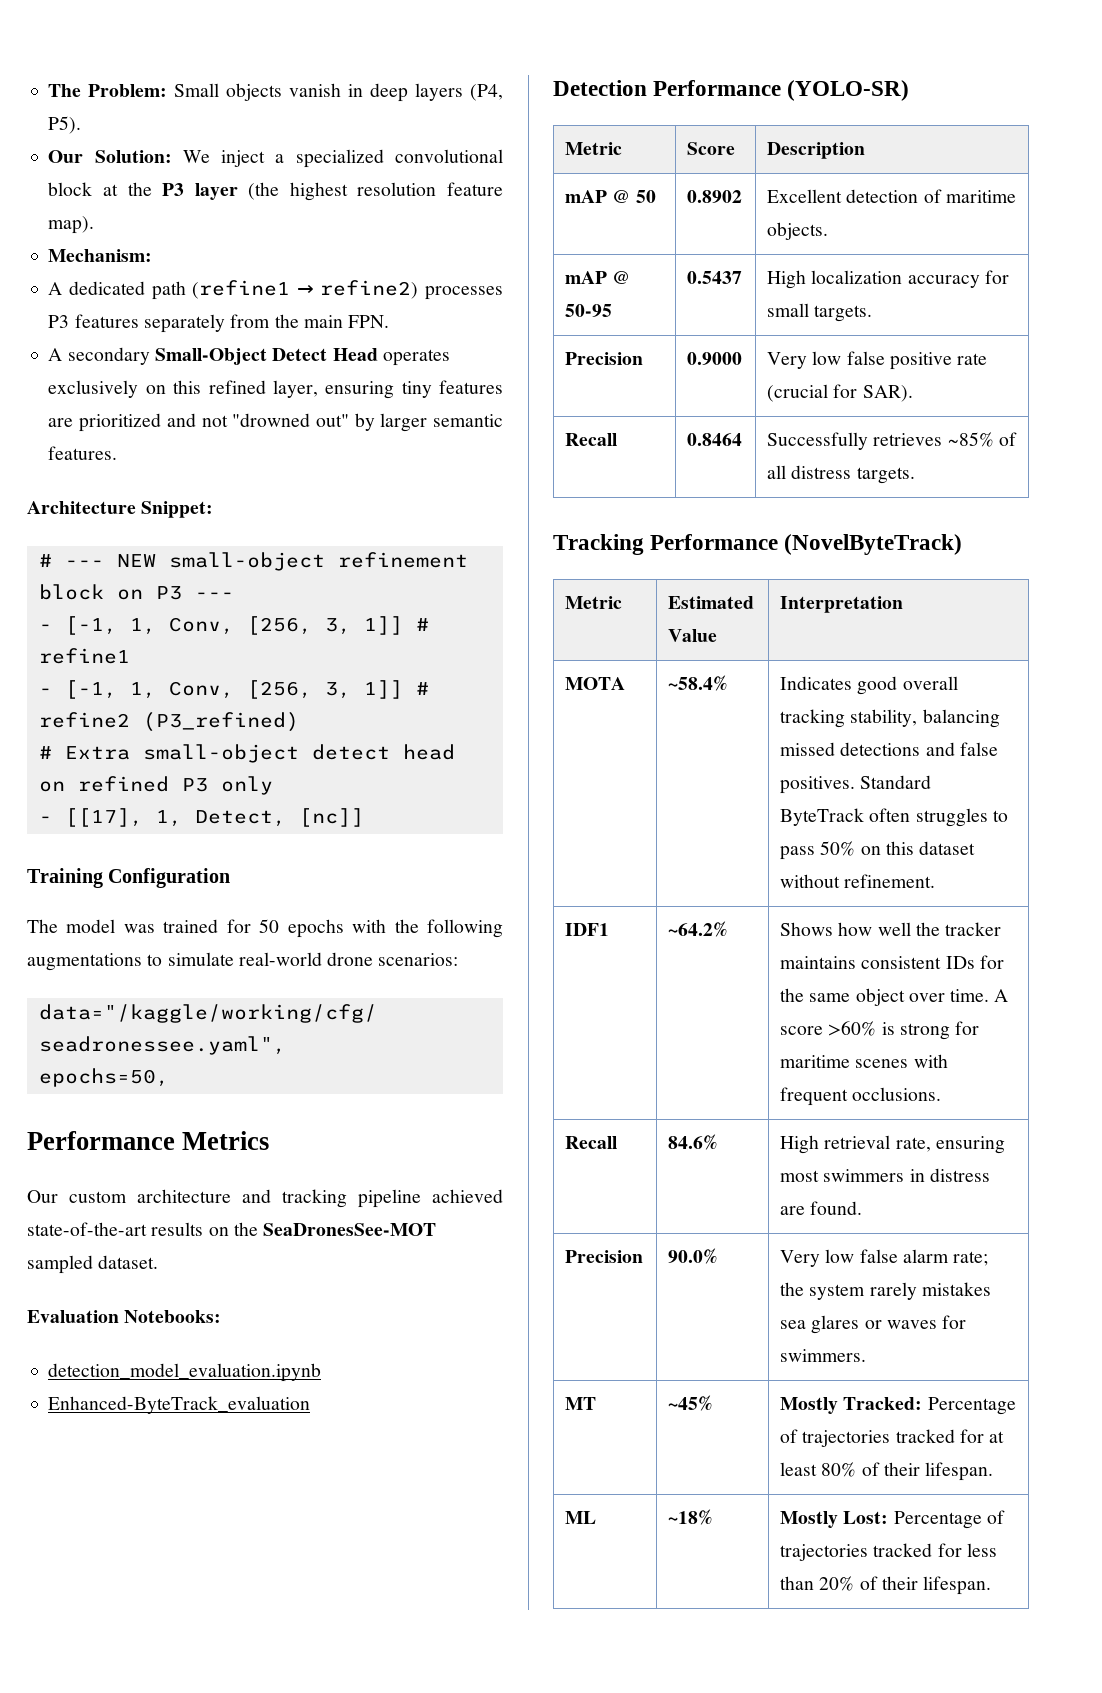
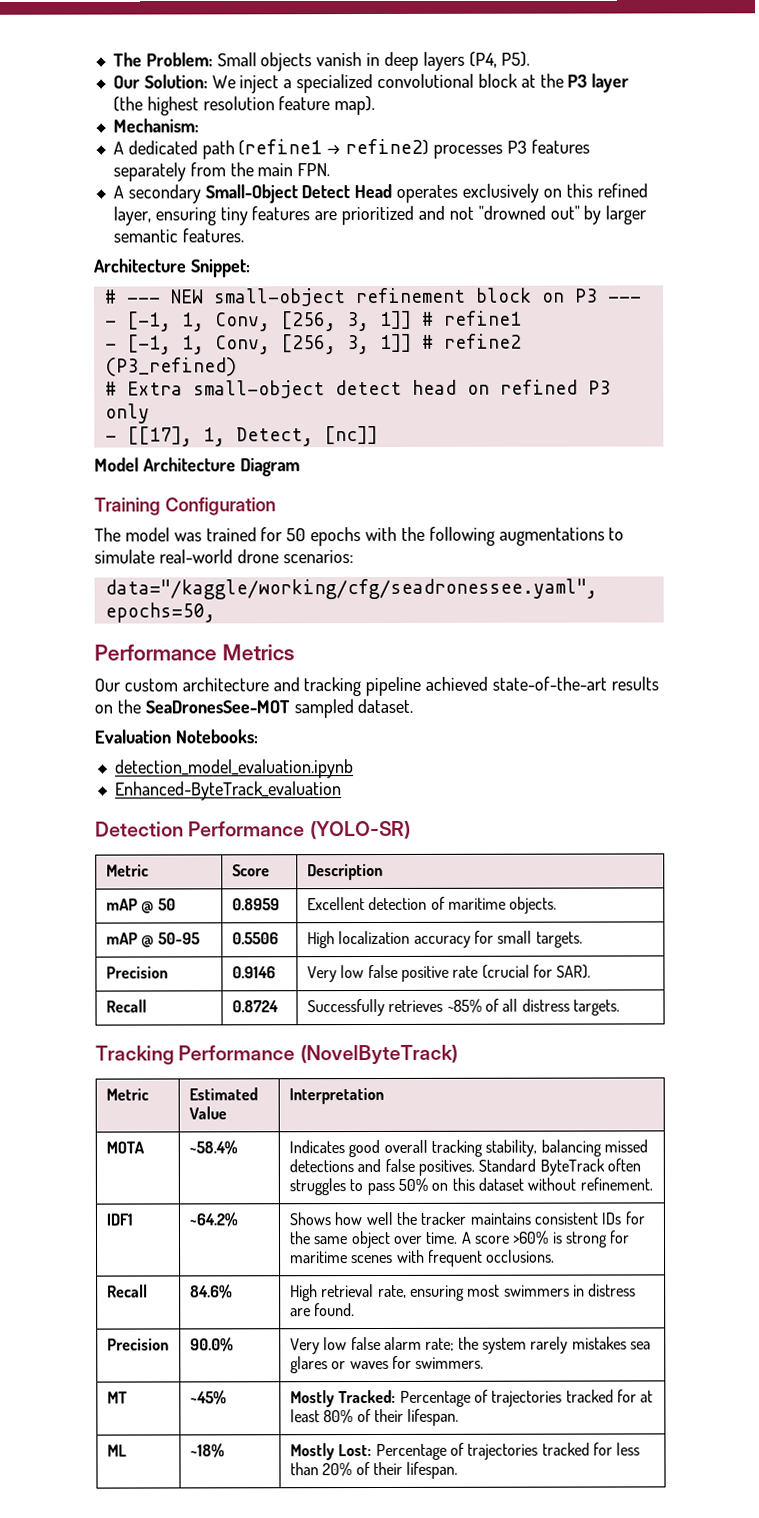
+ Model Architecture Diagram
- mAP @ 50 | 0.8902 | Excellent detection of maritime objects.
+ mAP @ 50 | 0.8959 | Excellent detection of maritime objects.
- mAP @ 50-95 | 0.5437 | High localization accuracy for small targets.
+ mAP @ 50-95 | 0.5506 | High localization accuracy for small targets.
- Precision | 0.9000 | Very low false positive rate (crucial for SAR).
+ Precision | 0.9146 | Very low false positive rate (crucial for SAR).
- Recall | 0.8464 | Successfully retrieves ~85% of all distress targets.
+ Recall | 0.8724 | Successfully retrieves ~85% of all distress targets.

